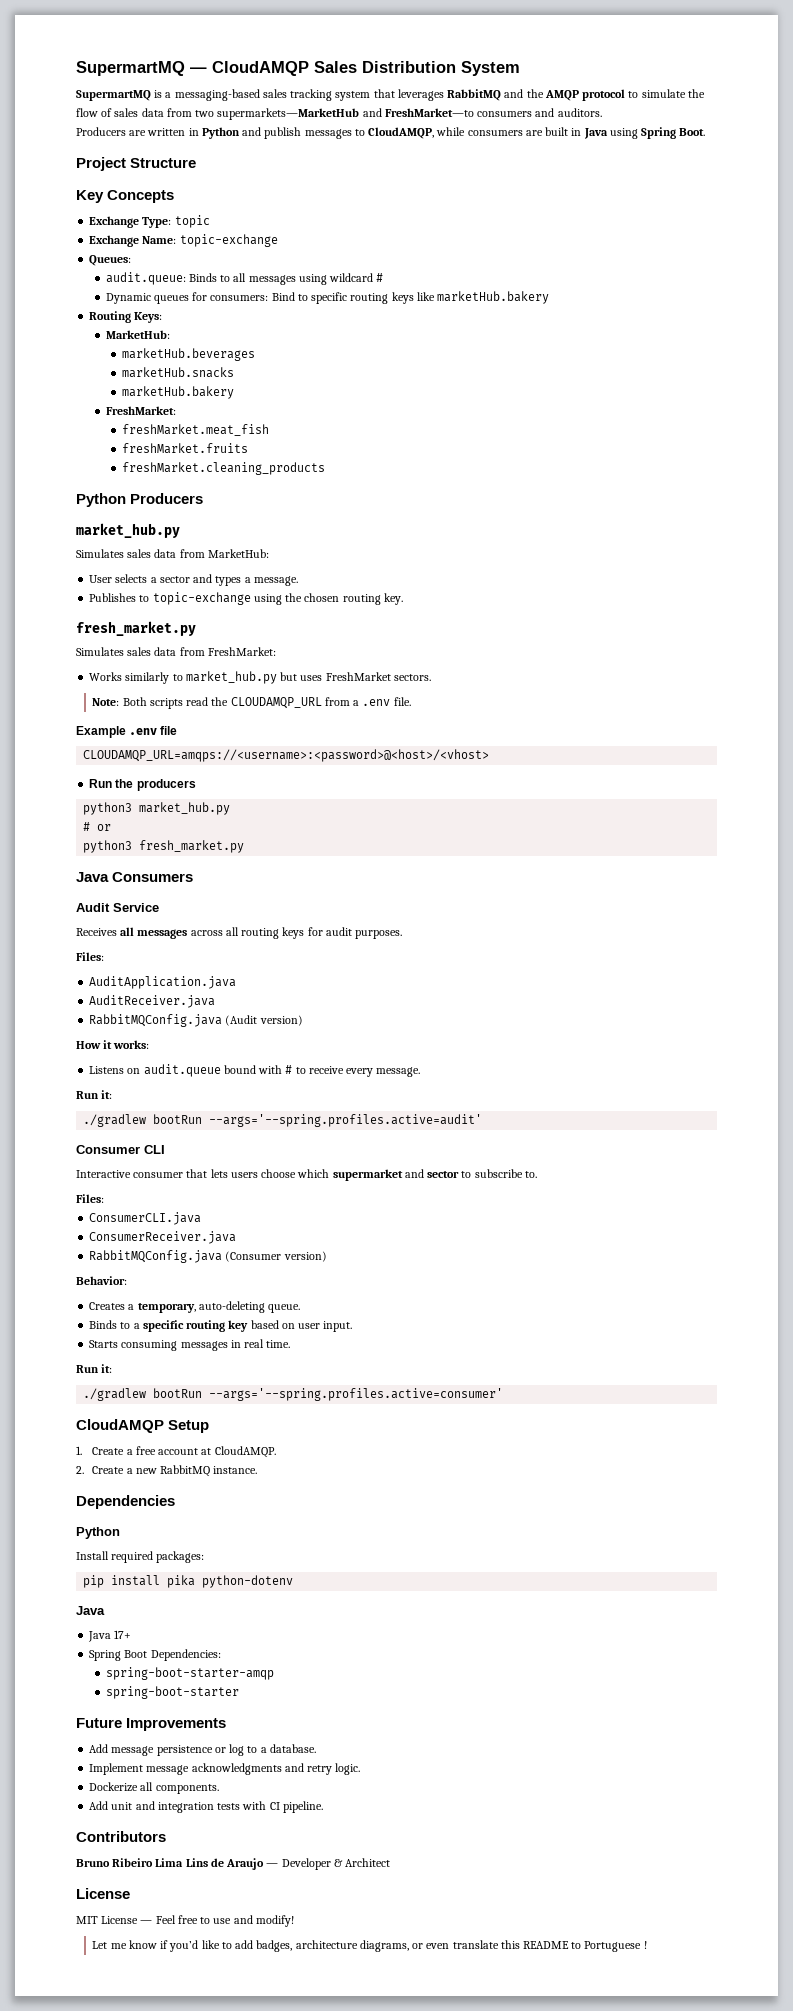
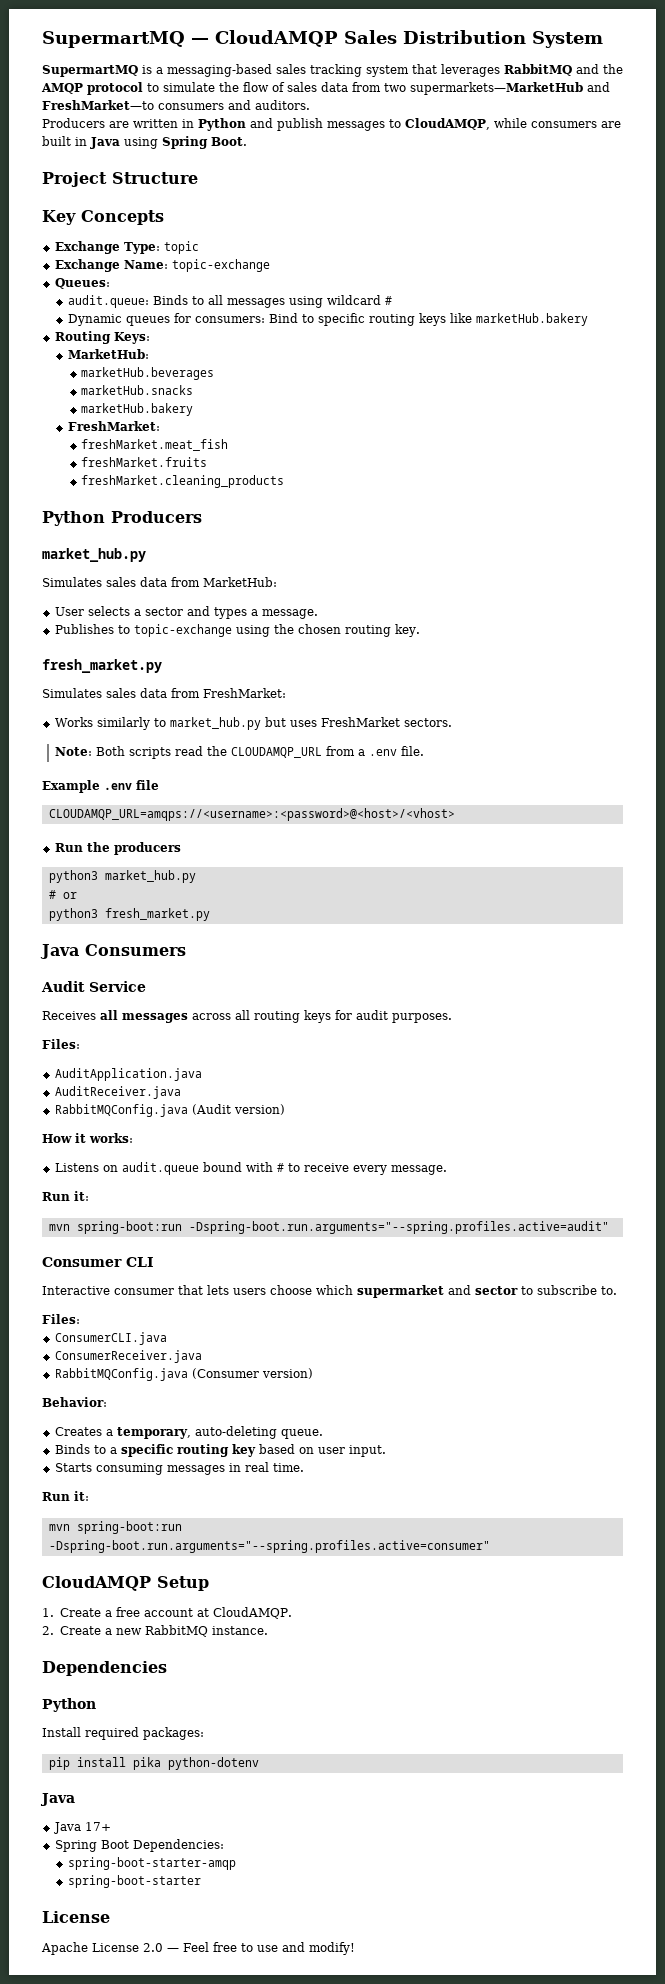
- ./gradlew bootRun --args='--spring.profiles.active=audit'
+ mvn spring-boot:run -Dspring-boot.run.arguments="--spring.profiles.active=audit"
- ./gradlew bootRun --args='--spring.profiles.active=consumer'
+ mvn spring-boot:run -Dspring-boot.run.arguments="--spring.profiles.active=consumer"
  spring-boot-starter
- Future Improvements
- Add message persistence or log to a database.
- Implement message acknowledgments and retry logic.
- Dockerize all components.
- Add unit and integration tests with CI pipeline.
- Contributors
- Bruno Ribeiro Lima Lins de Araujo — Developer & Architect
  License
- MIT License — Feel free to use and modify!
+ Apache License 2.0 — Feel free to use and modify!
- Let me know if you’d like to add badges, architecture diagrams, or even translate this README to Portuguese !

